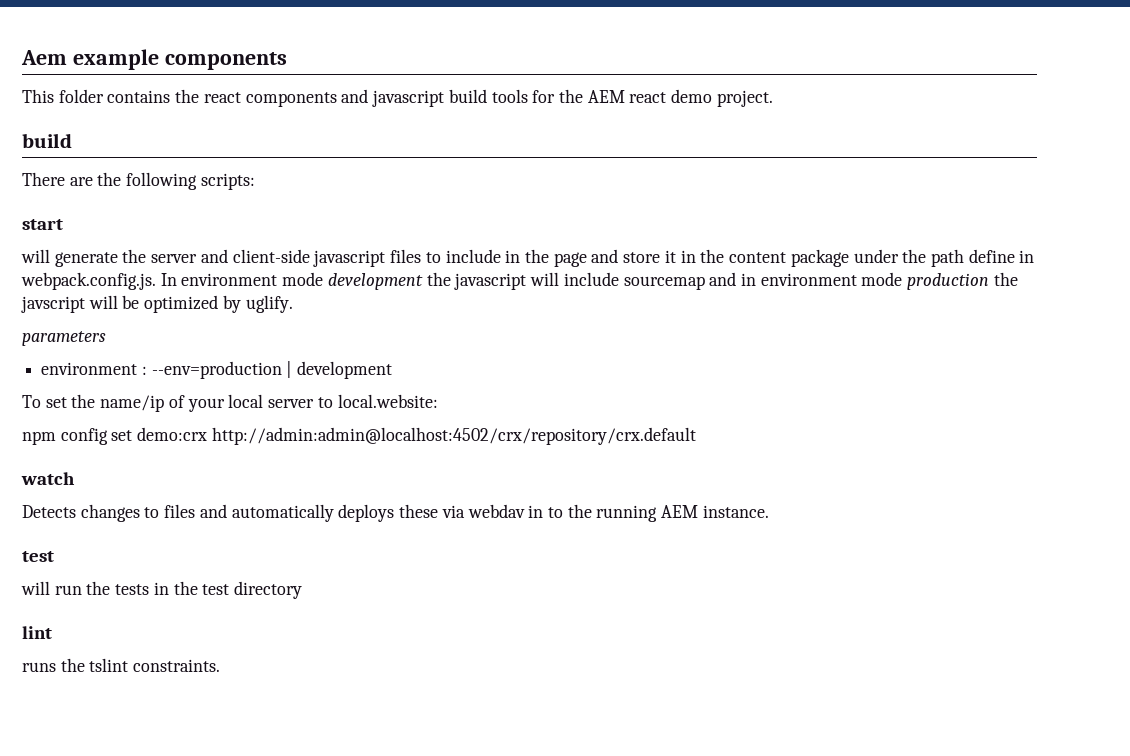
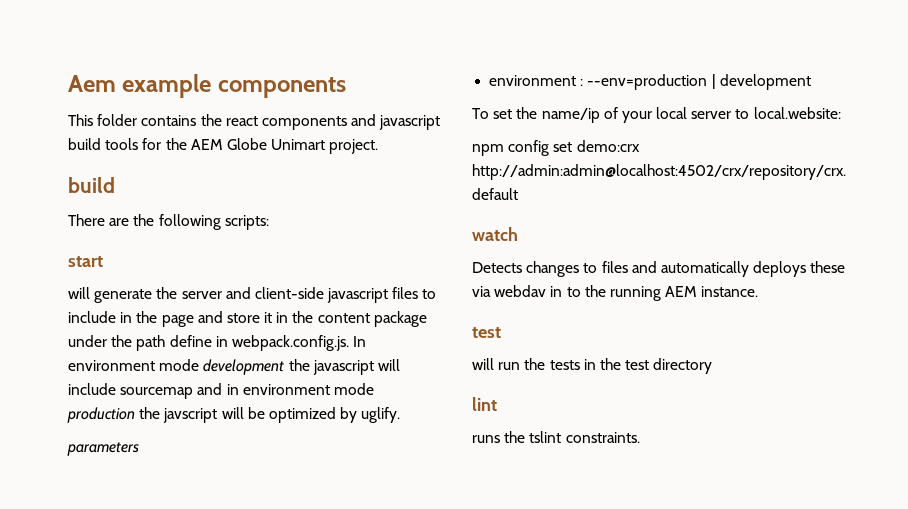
- This folder contains the react components and javascript build tools for the AEM react demo project.
+ This folder contains the react components and javascript build tools for the AEM Globe Unimart project.

